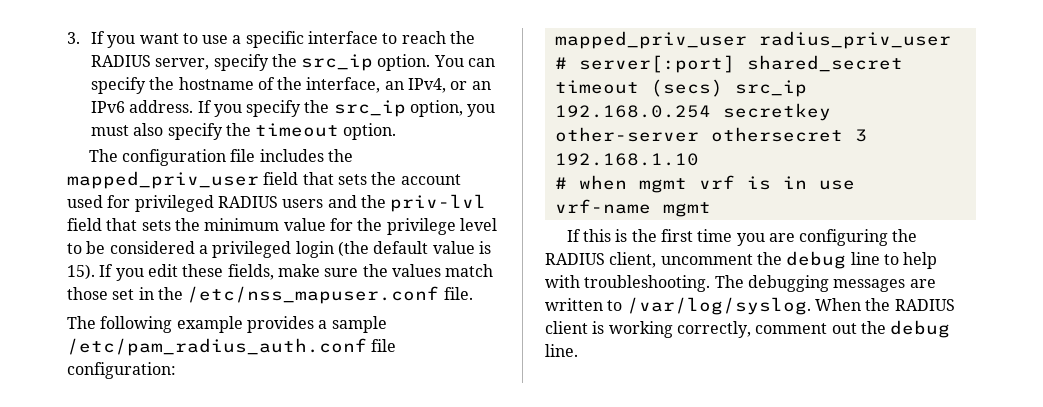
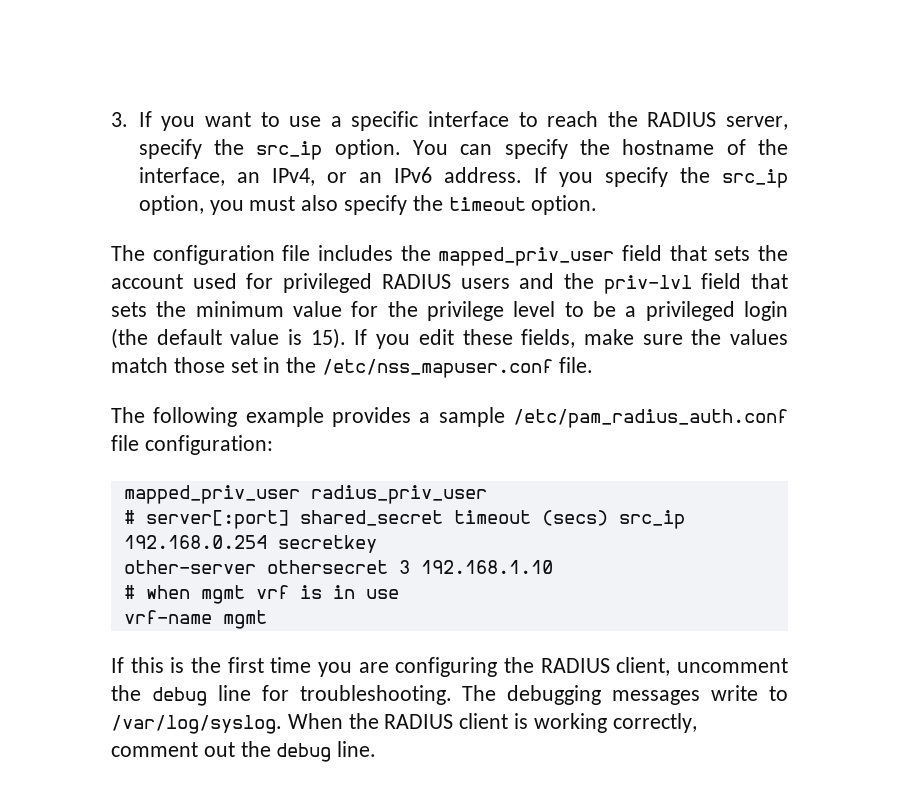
- The configuration file includes the mapped_priv_user field that sets the account used for privileged RADIUS users and the priv-lvl field that sets the minimum value for the privilege level to be considered a privileged login (the default value is 15).
+ The configuration file includes the mapped_priv_user field that sets the account used for privileged RADIUS users and the priv-lvl field that sets the minimum value for the privilege level to be a privileged login (the default value is 15).
- If this is the first time you are configuring the RADIUS client, uncomment the debug line to help with troubleshooting.
+ If this is the first time you are configuring the RADIUS client, uncomment the debug line for troubleshooting.
- The debugging messages are written to /var/log/syslog.
+ The debugging messages write to /var/log/syslog.

